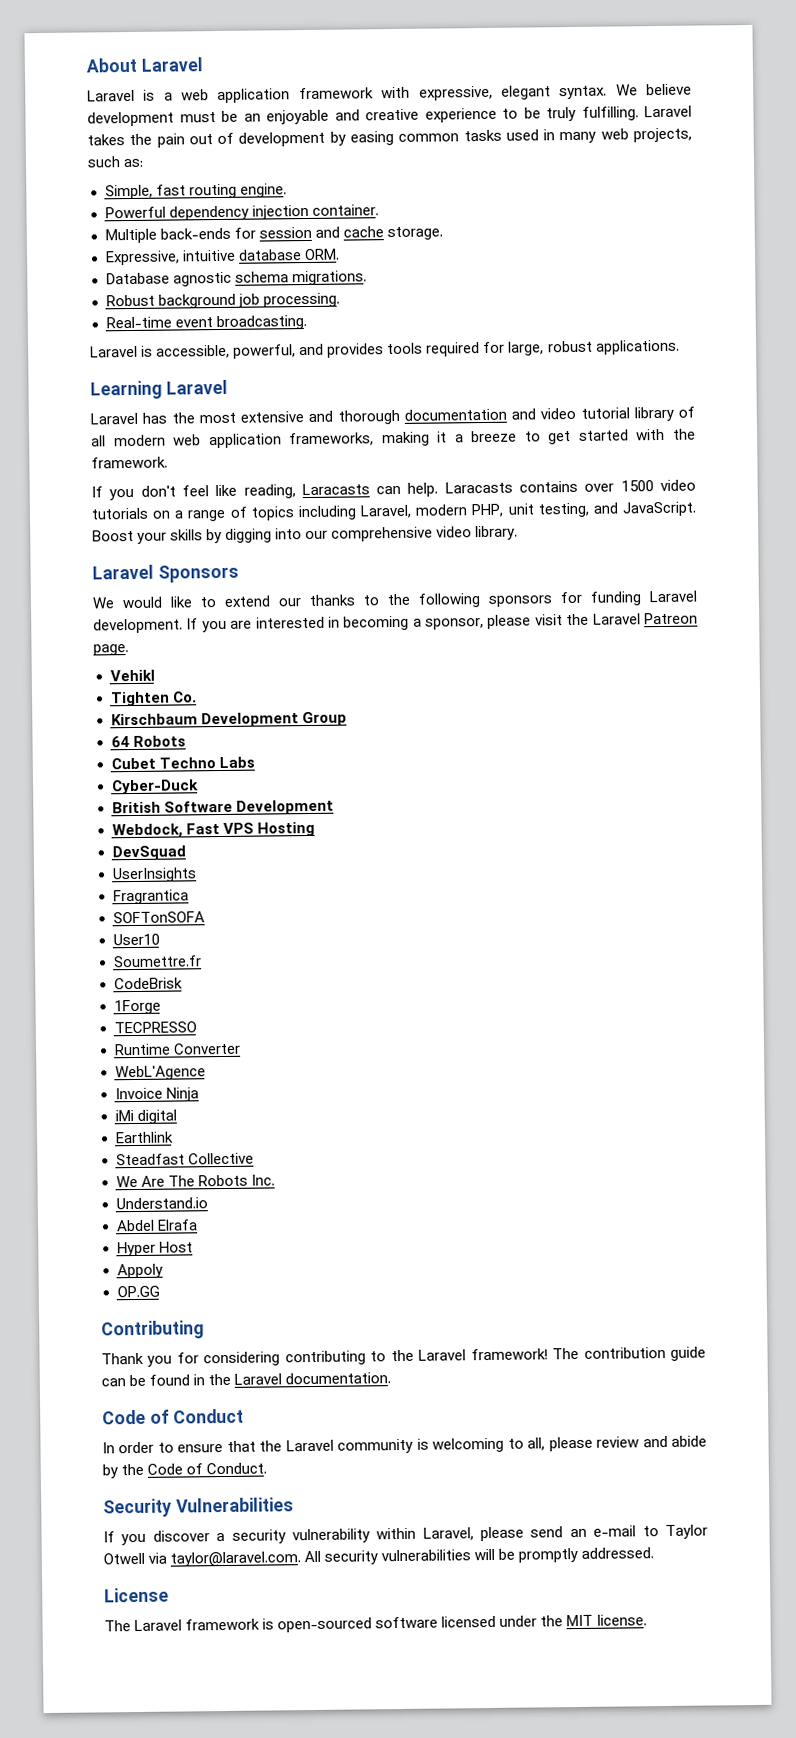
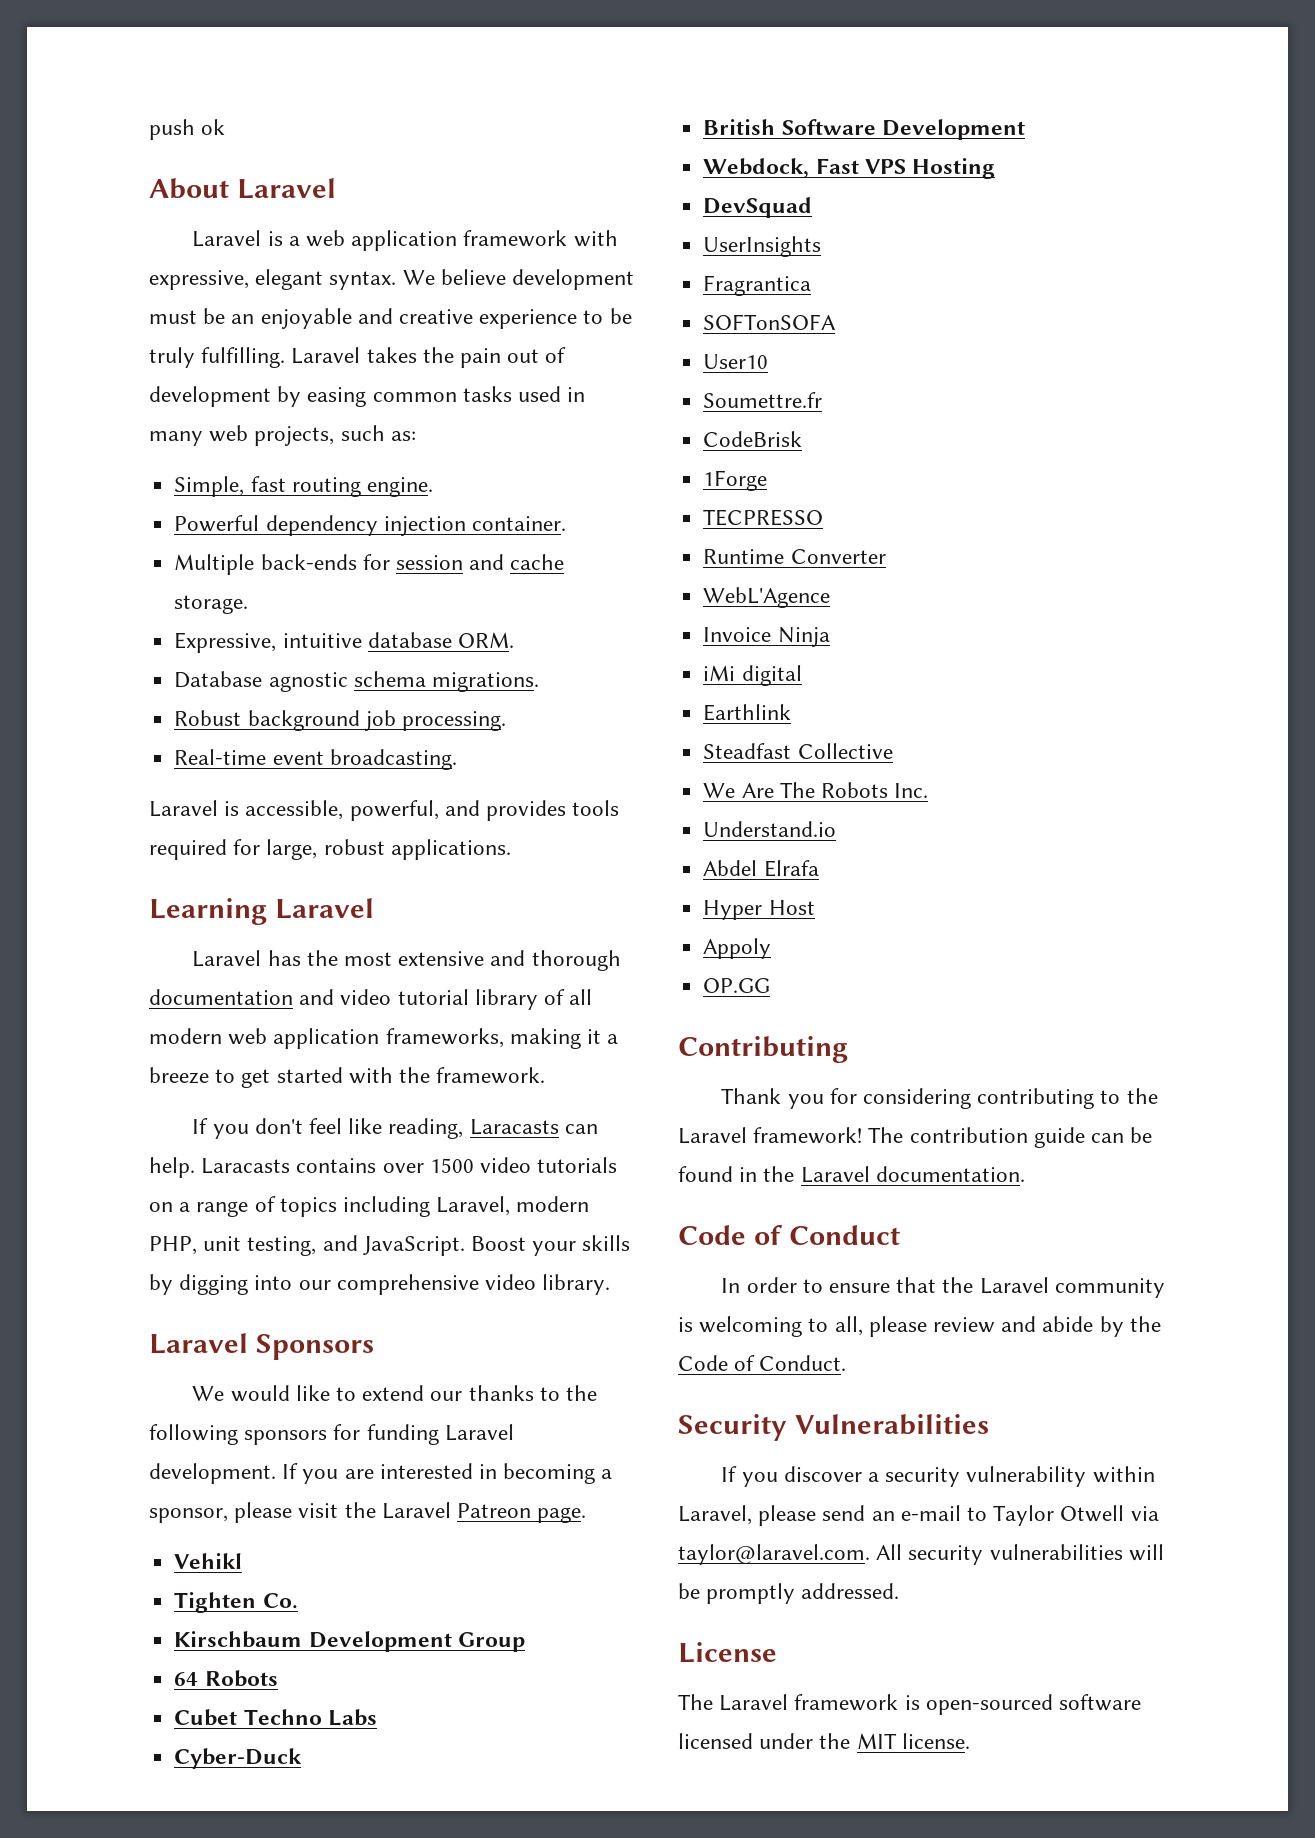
+ push ok

